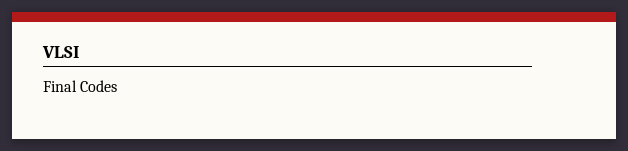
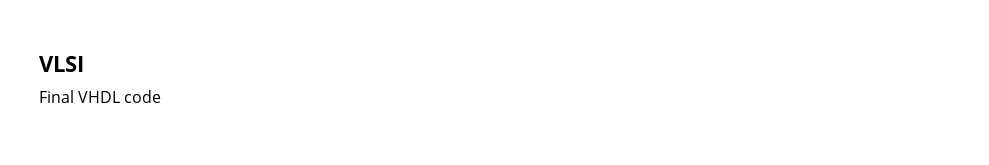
- Final Codes
+ Final VHDL code

